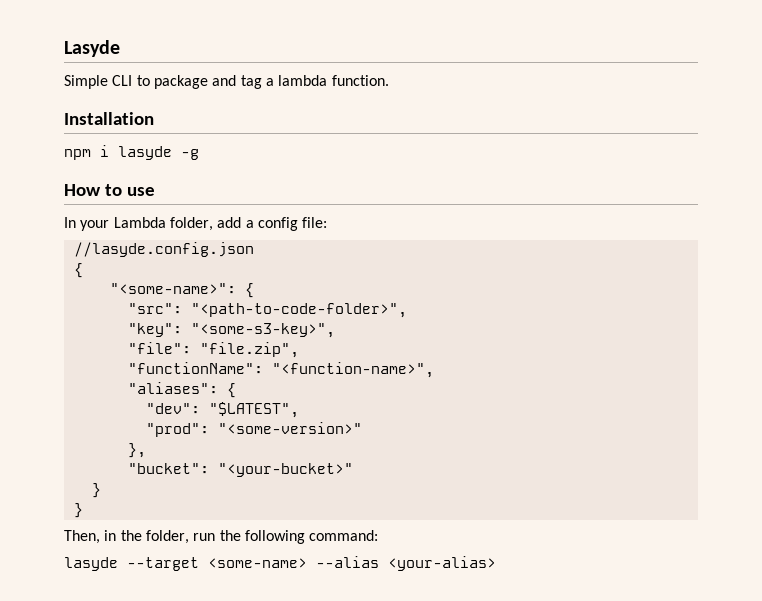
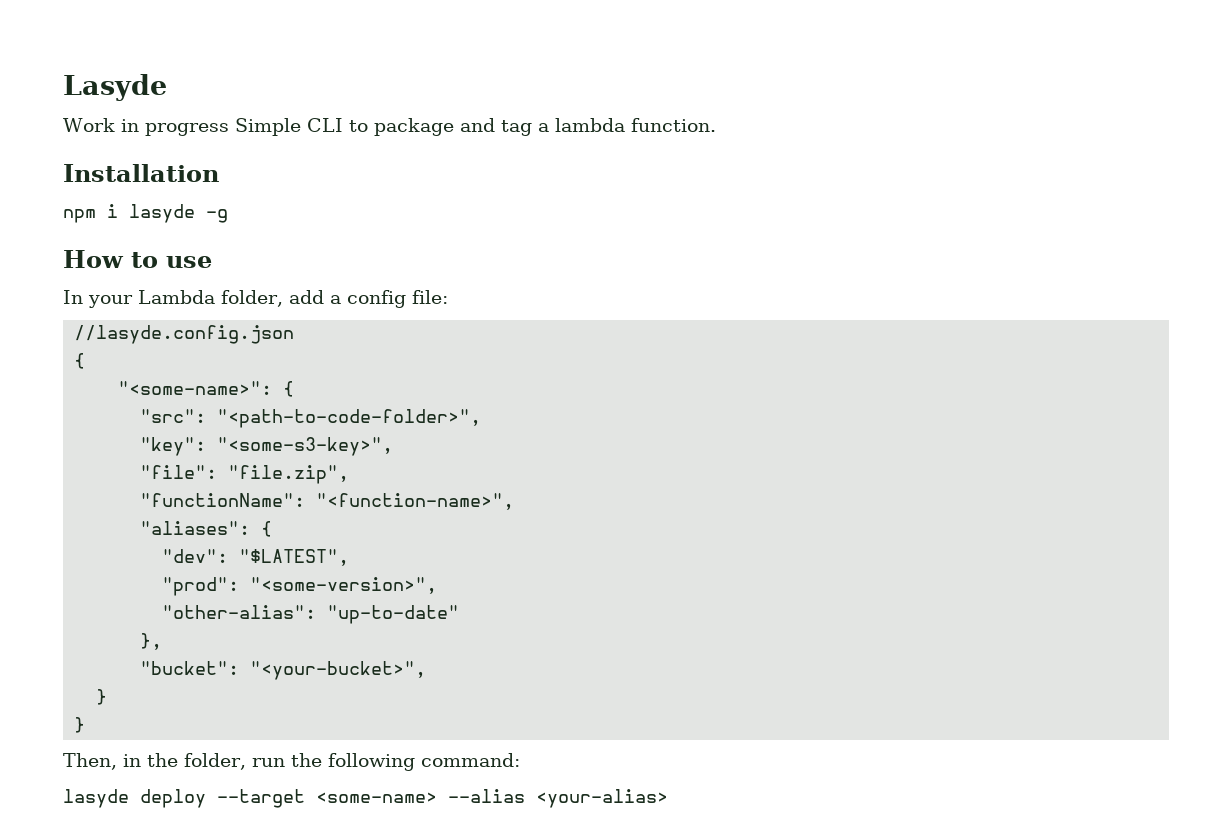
- Simple CLI to package and tag a lambda function.
+ Work in progress Simple CLI to package and tag a lambda function.
- "prod": "<some-version>"
+ "prod": "<some-version>",
+ "other-alias": "up-to-date"
- "bucket": "<your-bucket>"
+ "bucket": "<your-bucket>",
- lasyde --target <some-name> --alias <your-alias>
+ lasyde deploy --target <some-name> --alias <your-alias>

